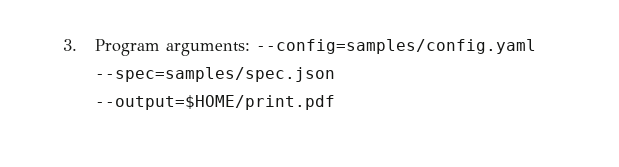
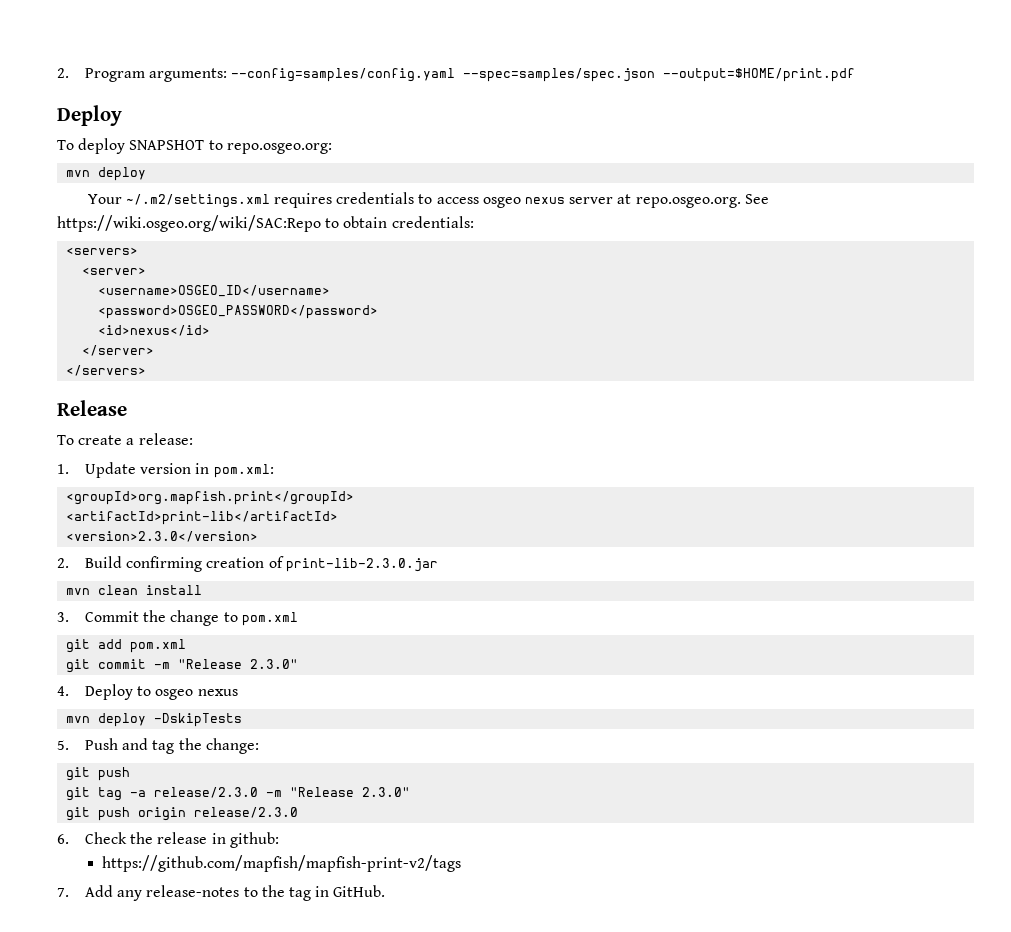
- 3. Program arguments: --config=samples/config.yaml --spec=samples/spec.json --output=$HOME/print.pdf
+ 2. Program arguments: --config=samples/config.yaml --spec=samples/spec.json --output=$HOME/print.pdf
+ Deploy
+ To deploy SNAPSHOT to repo.osgeo.org:
+ mvn deploy
+ Your ~/.m2/settings.xml requires credentials to access osgeo nexus server at repo.osgeo.org. See https://wiki.osgeo.org/wiki/SAC:Repo to obtain credentials:
+ <servers>
+ <server>
+ <username>OSGEO_ID</username>
+ <password>OSGEO_PASSWORD</password>
+ <id>nexus</id>
+ </server>
+ </servers>
+ Release
+ To create a release:
+ 1. Update version in pom.xml:
+ <groupId>org.mapfish.print</groupId>
+ <artifactId>print-lib</artifactId>
+ <version>2.3.0</version>
+ 2. Build confirming creation of print-lib-2.3.0.jar
+ mvn clean install
+ 3. Commit the change to pom.xml
+ git add pom.xml
+ git commit -m "Release 2.3.0"
+ 4. Deploy to osgeo nexus
+ mvn deploy -DskipTests
+ 5. Push and tag the change:
+ git push
+ git tag -a release/2.3.0 -m "Release 2.3.0"
+ git push origin release/2.3.0
+ 6. Check the release in github:
+ https://github.com/mapfish/mapfish-print-v2/tags
+ 7. Add any release-notes to the tag in GitHub.

